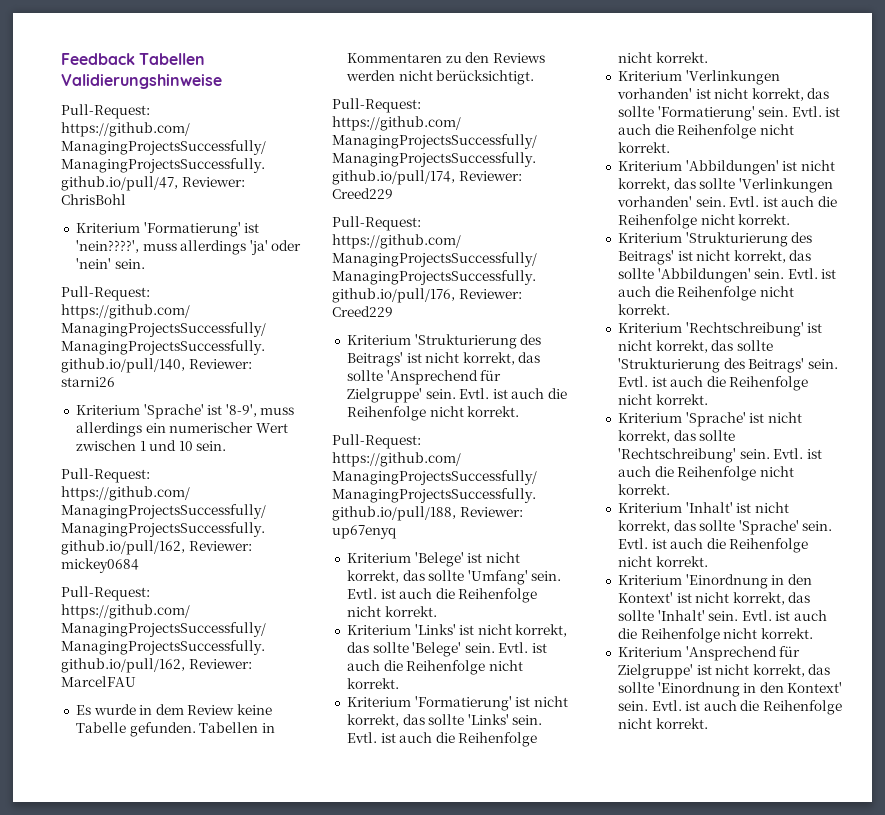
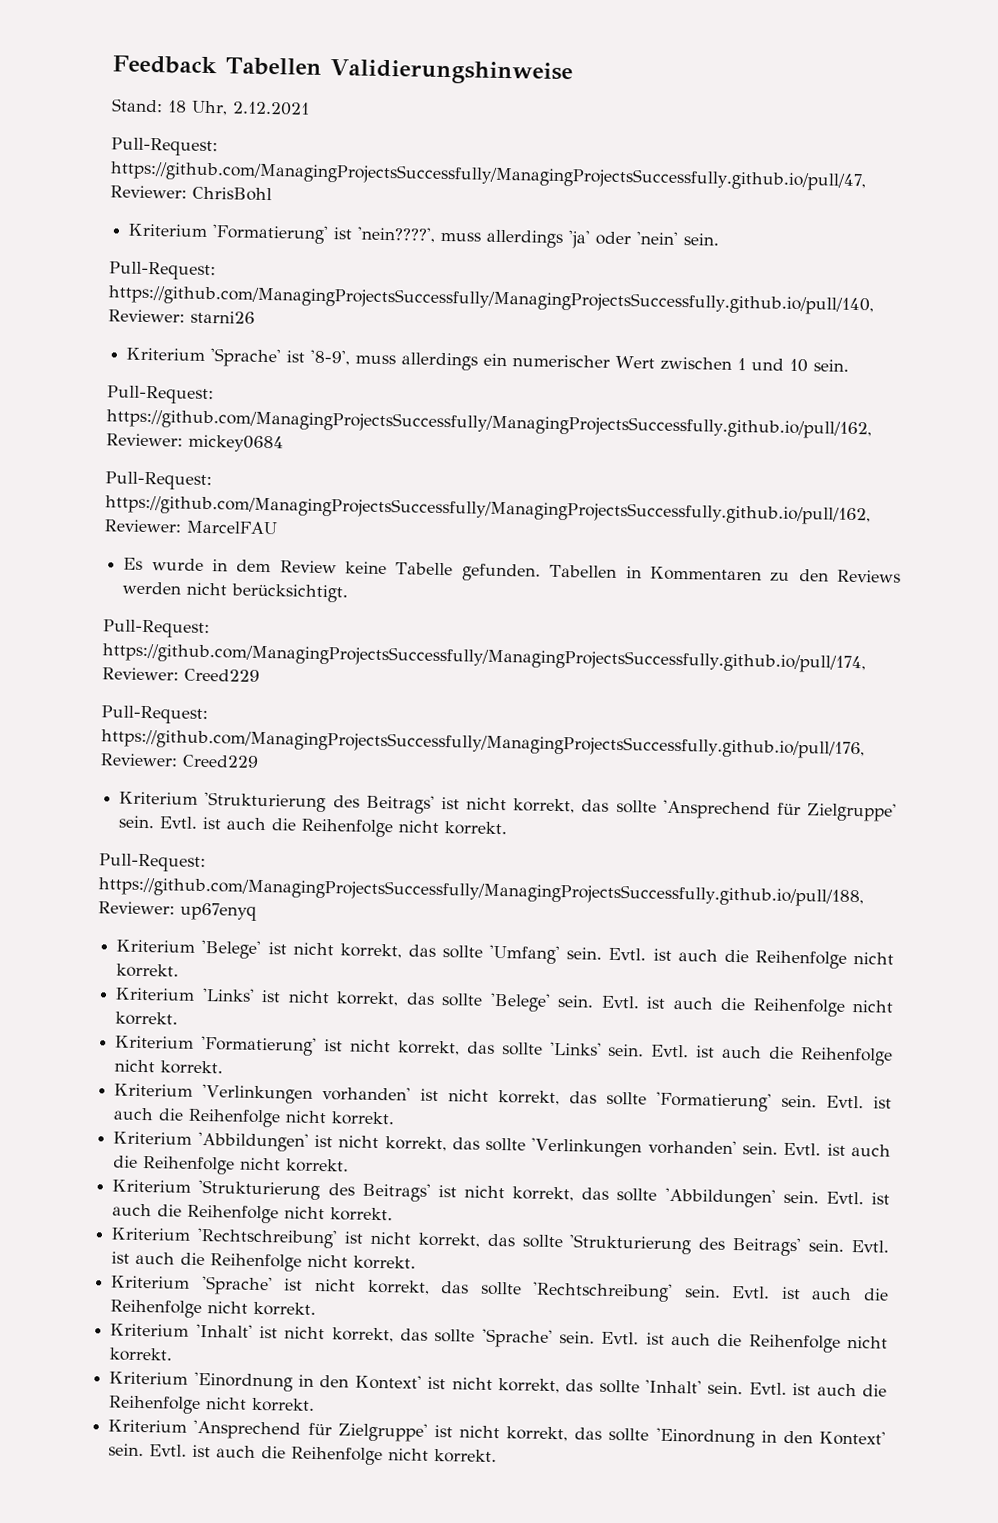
+ Stand: 18 Uhr, 2.12.2021

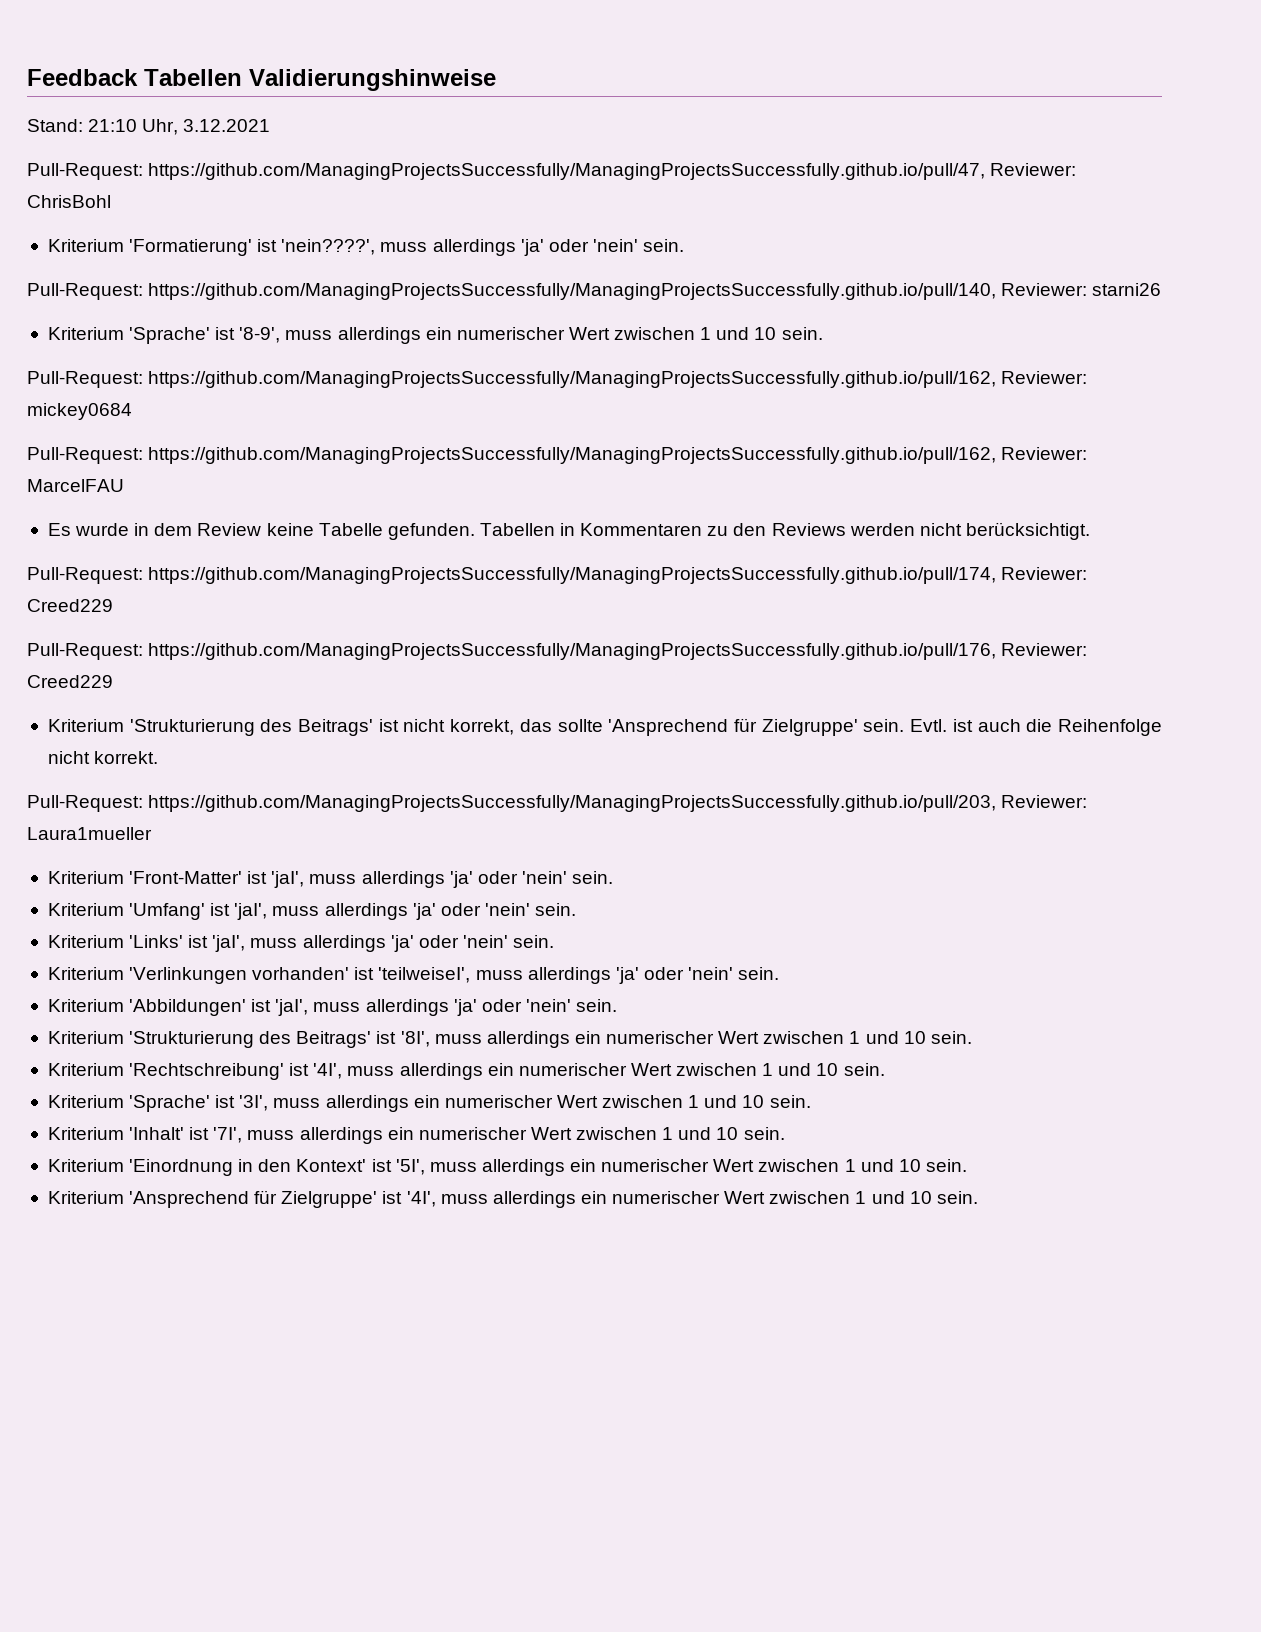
- Stand: 18 Uhr, 2.12.2021
+ Stand: 21:10 Uhr, 3.12.2021
- Pull-Request: https://github.com/ManagingProjectsSuccessfully/ManagingProjectsSuccessfully.github.io/pull/188, Reviewer: up67enyq
- Kriterium 'Belege' ist nicht korrekt, das sollte 'Umfang' sein. Evtl. ist auch die Reihenfolge nicht korrekt.
- Kriterium 'Links' ist nicht korrekt, das sollte 'Belege' sein. Evtl. ist auch die Reihenfolge nicht korrekt.
- Kriterium 'Formatierung' ist nicht korrekt, das sollte 'Links' sein. Evtl. ist auch die Reihenfolge nicht korrekt.
- Kriterium 'Verlinkungen vorhanden' ist nicht korrekt, das sollte 'Formatierung' sein. Evtl. ist auch die Reihenfolge nicht korrekt.
- Kriterium 'Abbildungen' ist nicht korrekt, das sollte 'Verlinkungen vorhanden' sein. Evtl. ist auch die Reihenfolge nicht korrekt.
- Kriterium 'Strukturierung des Beitrags' ist nicht korrekt, das sollte 'Abbildungen' sein. Evtl. ist auch die Reihenfolge nicht korrekt.
- Kriterium 'Rechtschreibung' ist nicht korrekt, das sollte 'Strukturierung des Beitrags' sein. Evtl. ist auch die Reihenfolge nicht korrekt.
- Kriterium 'Sprache' ist nicht korrekt, das sollte 'Rechtschreibung' sein. Evtl. ist auch die Reihenfolge nicht korrekt.
- Kriterium 'Inhalt' ist nicht korrekt, das sollte 'Sprache' sein. Evtl. ist auch die Reihenfolge nicht korrekt.
+ Pull-Request: https://github.com/ManagingProjectsSuccessfully/ManagingProjectsSuccessfully.github.io/pull/203, Reviewer: Laura1mueller
+ Kriterium 'Front-Matter' ist 'jaI', muss allerdings 'ja' oder 'nein' sein.
+ Kriterium 'Umfang' ist 'jaI', muss allerdings 'ja' oder 'nein' sein.
+ Kriterium 'Links' ist 'jaI', muss allerdings 'ja' oder 'nein' sein.
+ Kriterium 'Verlinkungen vorhanden' ist 'teilweiseI', muss allerdings 'ja' oder 'nein' sein.
+ Kriterium 'Abbildungen' ist 'jaI', muss allerdings 'ja' oder 'nein' sein.
+ Kriterium 'Strukturierung des Beitrags' ist '8I', muss allerdings ein numerischer Wert zwischen 1 und 10 sein.
+ Kriterium 'Rechtschreibung' ist '4I', muss allerdings ein numerischer Wert zwischen 1 und 10 sein.
+ Kriterium 'Sprache' ist '3I', muss allerdings ein numerischer Wert zwischen 1 und 10 sein.
+ Kriterium 'Inhalt' ist '7I', muss allerdings ein numerischer Wert zwischen 1 und 10 sein.
- Kriterium 'Einordnung in den Kontext' ist nicht korrekt, das sollte 'Inhalt' sein. Evtl. ist auch die Reihenfolge nicht korrekt.
+ Kriterium 'Einordnung in den Kontext' ist '5I', muss allerdings ein numerischer Wert zwischen 1 und 10 sein.
- Kriterium 'Ansprechend für Zielgruppe' ist nicht korrekt, das sollte 'Einordnung in den Kontext' sein. Evtl. ist auch die Reihenfolge nicht korrekt.
+ Kriterium 'Ansprechend für Zielgruppe' ist '4I', muss allerdings ein numerischer Wert zwischen 1 und 10 sein.

